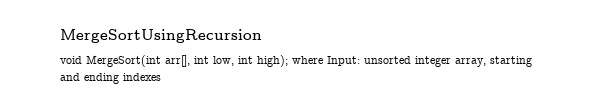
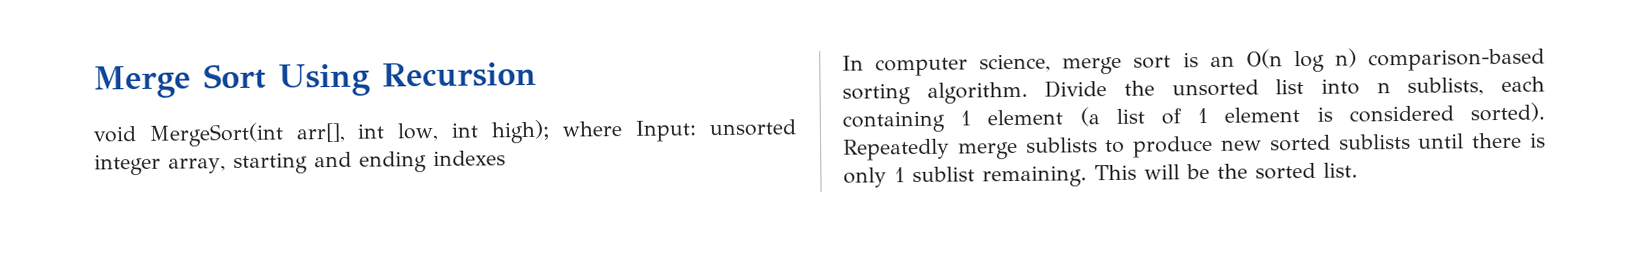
- MergeSortUsingRecursion
+ Merge Sort Using Recursion
+ In computer science, merge sort is an O(n log n) comparison-based sorting algorithm. Divide the unsorted list into n sublists, each containing 1 element (a list of 1 element is considered sorted). Repeatedly merge sublists to produce new sorted sublists until there is only 1 sublist remaining. This will be the sorted list.

